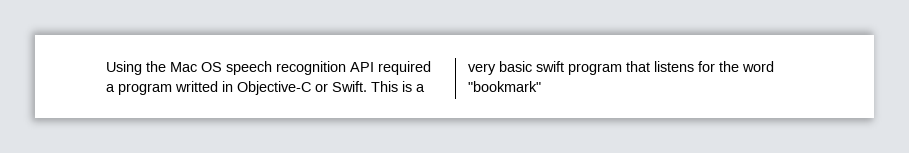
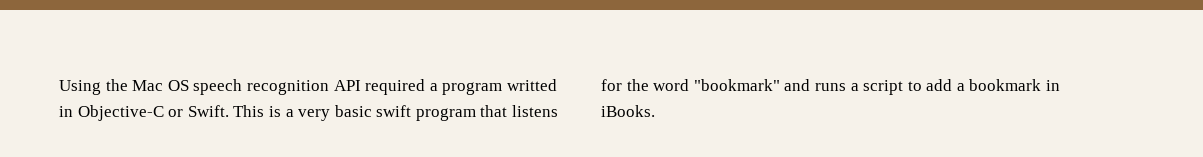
- This is a very basic swift program that listens for the word "bookmark"
+ This is a very basic swift program that listens for the word "bookmark" and runs a script to add a bookmark in iBooks.

